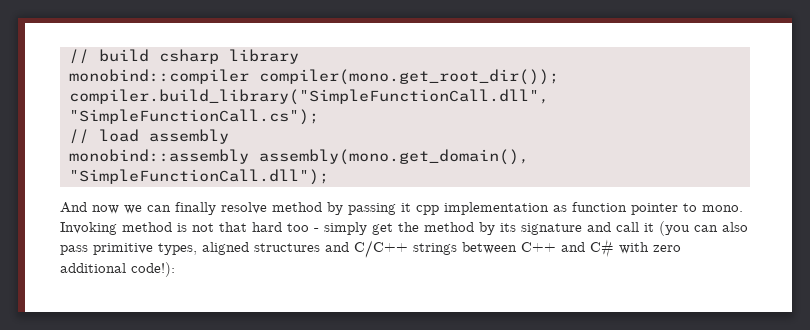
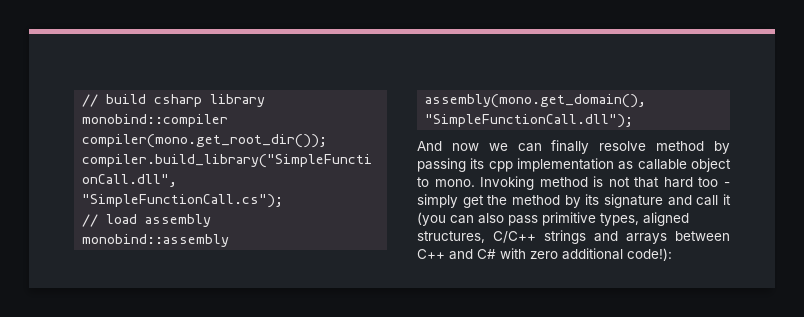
- And now we can finally resolve method by passing it cpp implementation as function pointer to mono.
+ And now we can finally resolve method by passing its cpp implementation as callable object to mono.
- Invoking method is not that hard too - simply get the method by its signature and call it (you can also pass primitive types, aligned structures and C/C++ strings between C++ and C# with zero additional code!):
+ Invoking method is not that hard too - simply get the method by its signature and call it (you can also pass primitive types, aligned structures, C/C++ strings and arrays between C++ and C# with zero additional code!):

